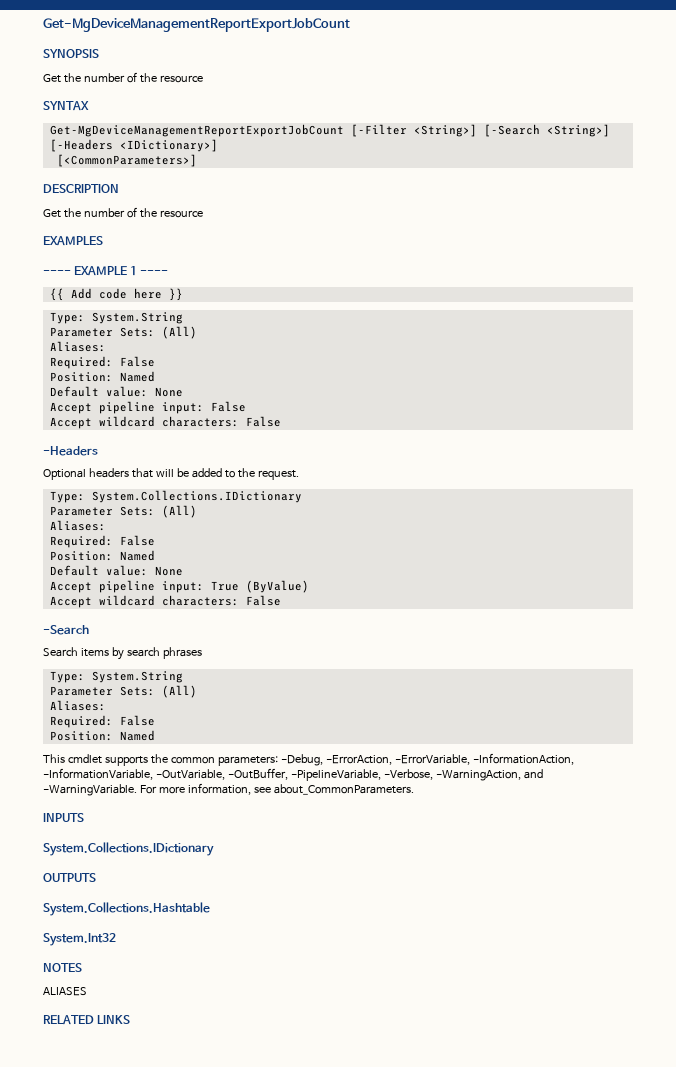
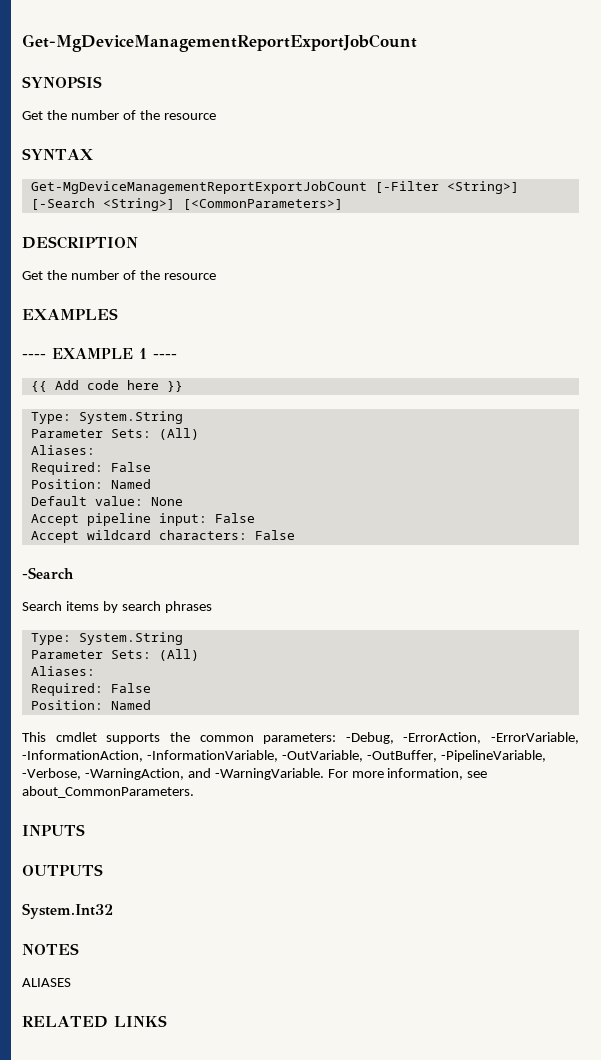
- Get-MgDeviceManagementReportExportJobCount [-Filter <String>] [-Search <String>] [-Headers <IDictionary>]
- [<CommonParameters>]
+ Get-MgDeviceManagementReportExportJobCount [-Filter <String>] [-Search <String>] [<CommonParameters>]
- -Headers
- Optional headers that will be added to the request.
- Type: System.Collections.IDictionary
- Parameter Sets: (All)
- Aliases:
- Required: False
- Position: Named
- Default value: None
- Accept pipeline input: True (ByValue)
- Accept wildcard characters: False
  INPUTS
- System.Collections.IDictionary
- System.Collections.Hashtable

